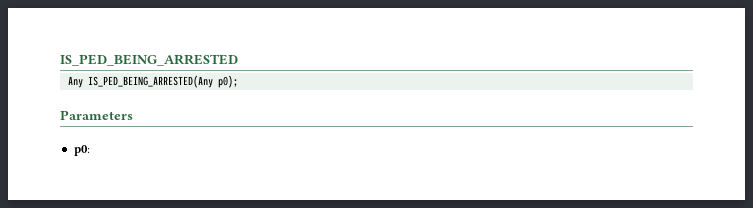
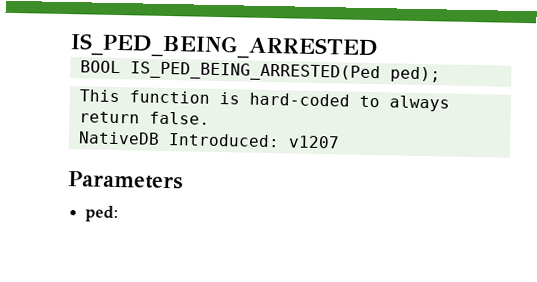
- Any IS_PED_BEING_ARRESTED(Any p0);
+ BOOL IS_PED_BEING_ARRESTED(Ped ped);
+ This function is hard-coded to always return false.
+ NativeDB Introduced: v1207
- p0:
+ ped:

